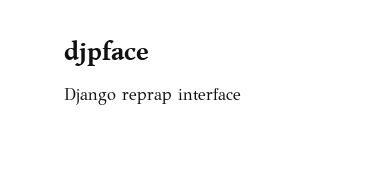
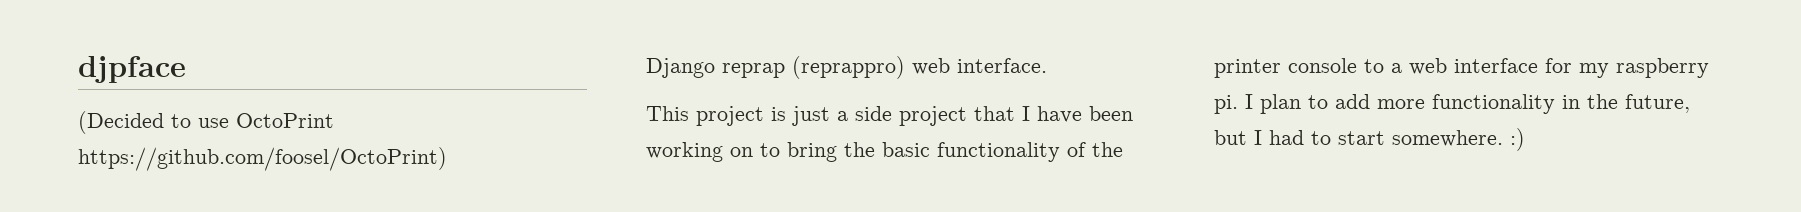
- Django reprap interface
+ (Decided to use OctoPrint https://github.com/foosel/OctoPrint)
+ Django reprap (reprappro) web interface.
+ This project is just a side project that I have been working on to bring the basic functionality of the printer console to a web interface for my raspberry pi. I plan to add more functionality in the future, but I had to start somewhere. :)

